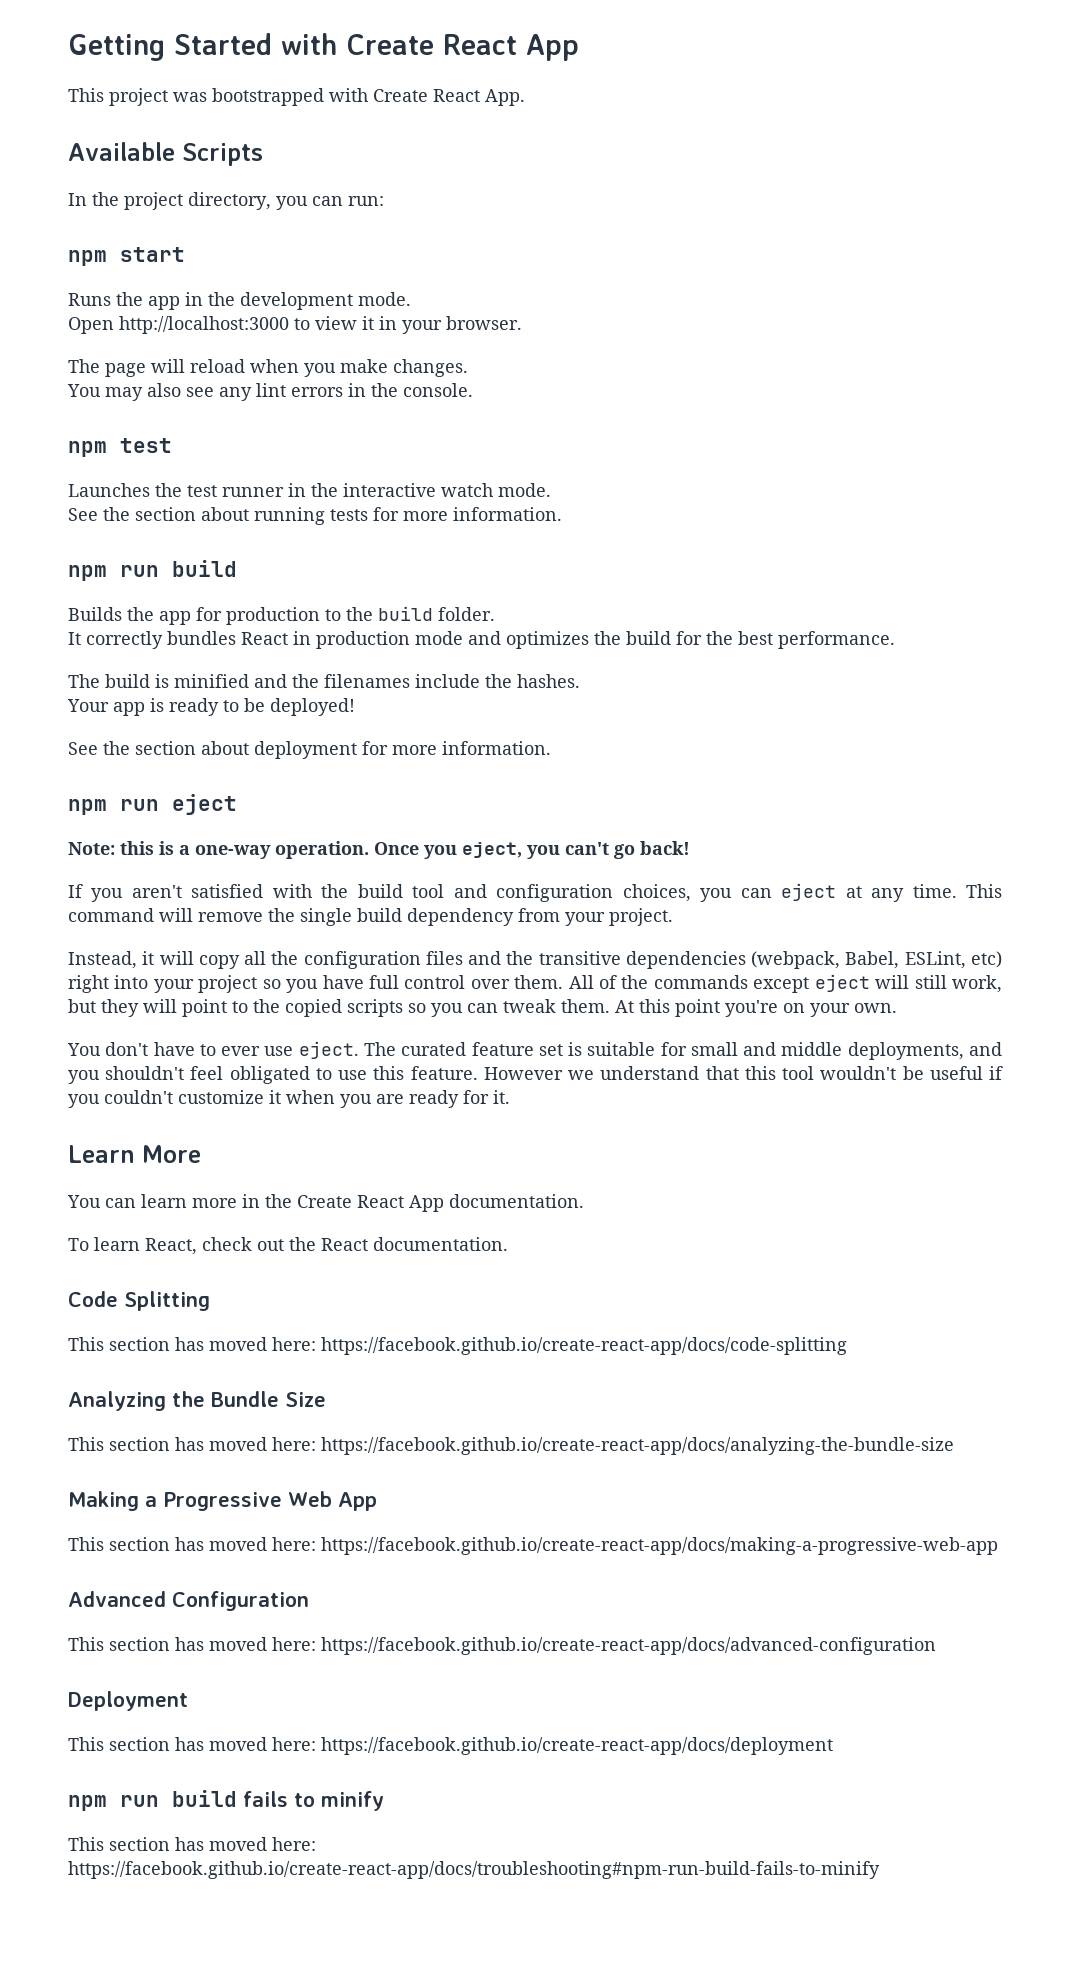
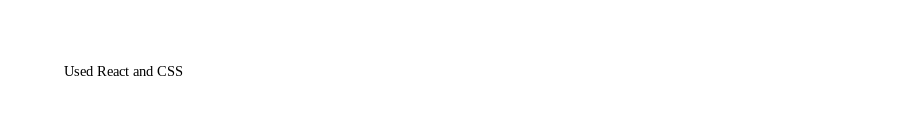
- Getting Started with Create React App
- This project was bootstrapped with Create React App.
- Available Scripts
- In the project directory, you can run:
- npm start
- Runs the app in the development mode.
- Open http://localhost:3000 to view it in your browser.
- The page will reload when you make changes.
- You may also see any lint errors in the console.
- npm test
- Launches the test runner in the interactive watch mode.
- See the section about running tests for more information.
- npm run build
- Builds the app for production to the build folder.
- It correctly bundles React in production mode and optimizes the build for the best performance.
- The build is minified and the filenames include the hashes.
- Your app is ready to be deployed!
- See the section about deployment for more information.
- npm run eject
- Note: this is a one-way operation. Once you eject, you can't go back!
- If you aren't satisfied with the build tool and configuration choices, you can eject at any time. This command will remove the single build dependency from your project.
- Instead, it will copy all the configuration files and the transitive dependencies (webpack, Babel, ESLint, etc) right into your project so you have full control over them. All of the commands except eject will still work, but they will point to the copied scripts so you can tweak them. At this point you're on your own.
- You don't have to ever use eject. The curated feature set is suitable for small and middle deployments, and you shouldn't feel obligated to use this feature. However we understand that this tool wouldn't be useful if you couldn't customize it when you are ready for it.
- Learn More
- You can learn more in the Create React App documentation.
- To learn React, check out the React documentation.
- Code Splitting
- This section has moved here: https://facebook.github.io/create-react-app/docs/code-splitting
- Analyzing the Bundle Size
- This section has moved here: https://facebook.github.io/create-react-app/docs/analyzing-the-bundle-size
- Making a Progressive Web App
- This section has moved here: https://facebook.github.io/create-react-app/docs/making-a-progressive-web-app
- Advanced Configuration
- This section has moved here: https://facebook.github.io/create-react-app/docs/advanced-configuration
- Deployment
- This section has moved here: https://facebook.github.io/create-react-app/docs/deployment
- npm run build fails to minify
- This section has moved here: https://facebook.github.io/create-react-app/docs/troubleshooting#npm-run-build-fails-to-minify
+ Used React and CSS

